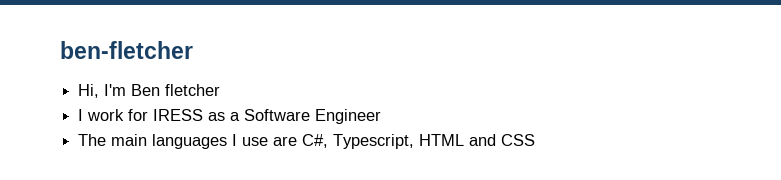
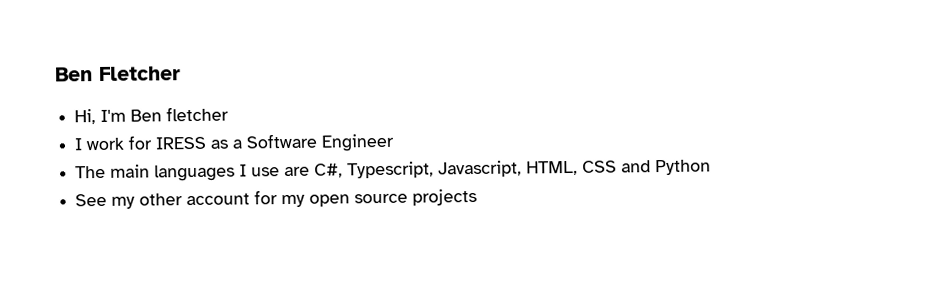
- ben-fletcher
+ Ben Fletcher
- The main languages I use are C#, Typescript, HTML and CSS
+ The main languages I use are C#, Typescript, Javascript, HTML, CSS and Python
+ See my other account for my open source projects

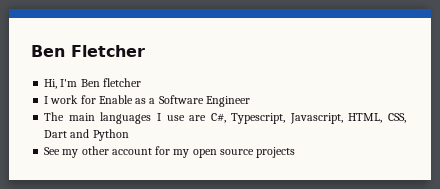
- I work for IRESS as a Software Engineer
+ I work for Enable as a Software Engineer
- The main languages I use are C#, Typescript, Javascript, HTML, CSS and Python
+ The main languages I use are C#, Typescript, Javascript, HTML, CSS, Dart and Python

